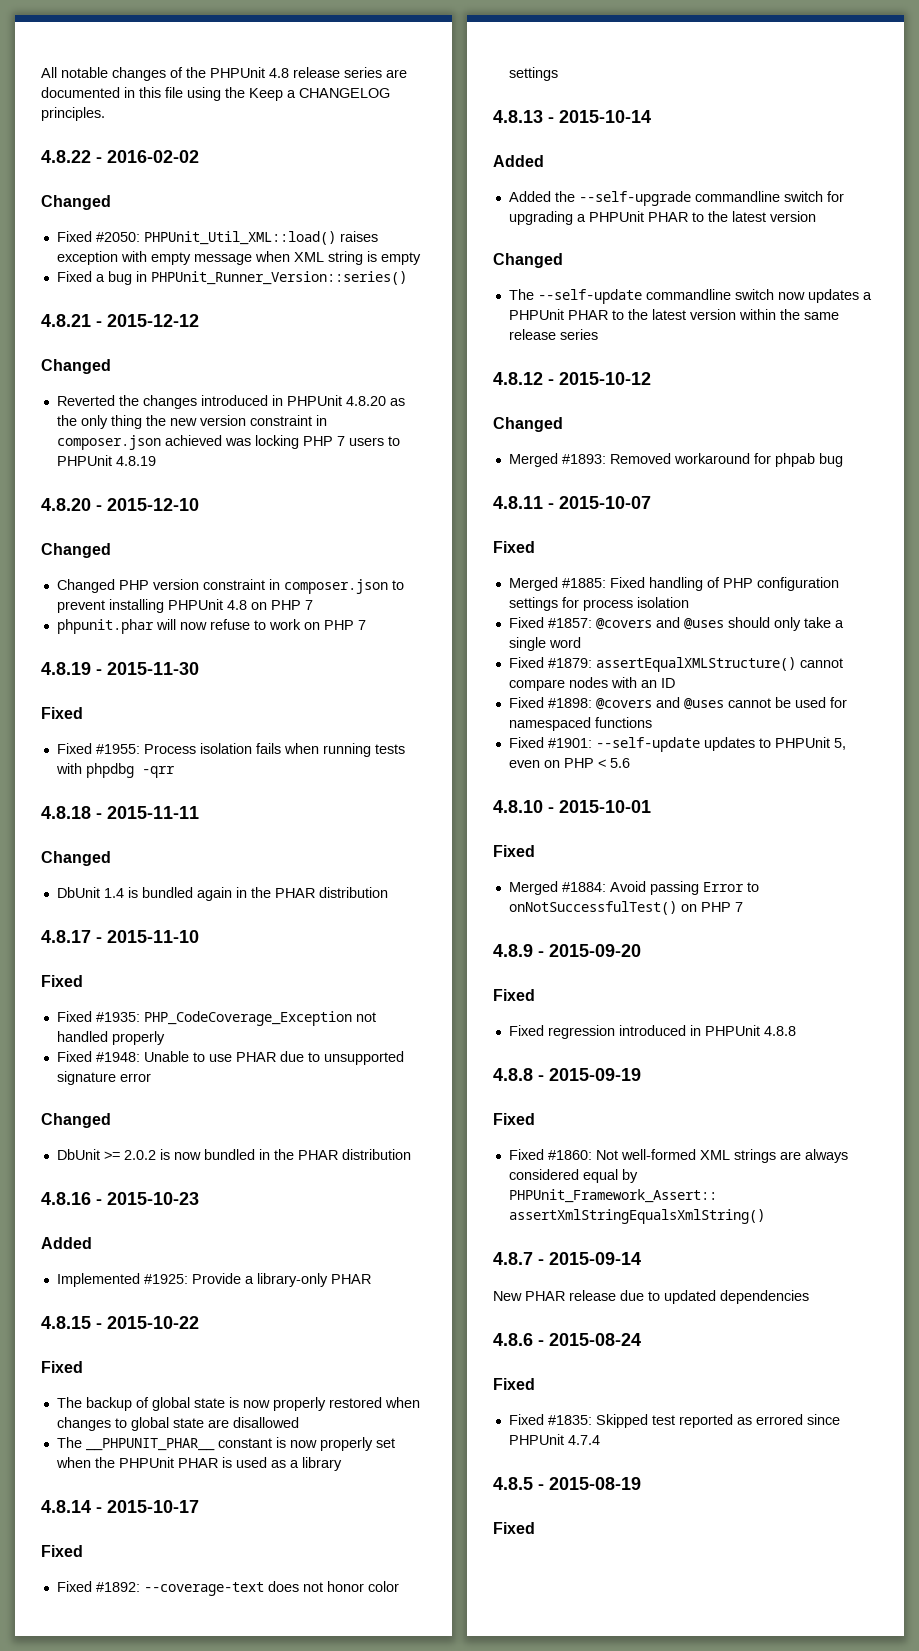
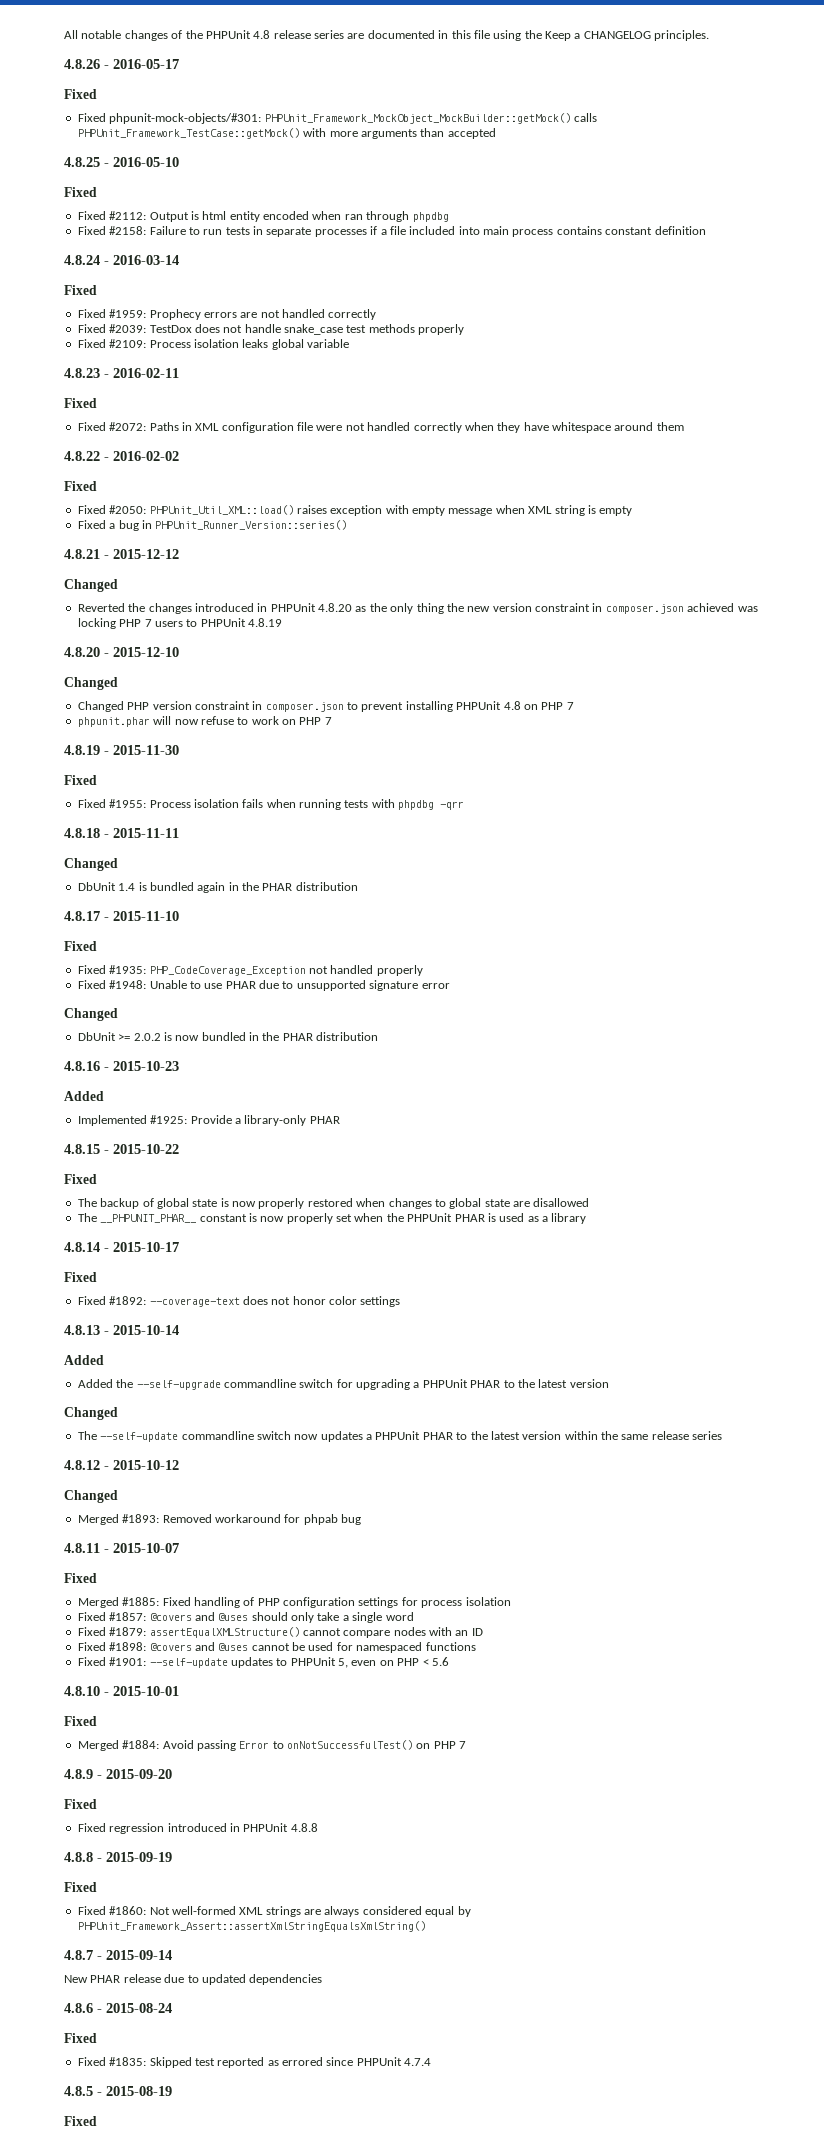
+ 4.8.26 - 2016-05-17
+ Fixed
+ Fixed phpunit-mock-objects/#301: PHPUnit_Framework_MockObject_MockBuilder::getMock() calls PHPUnit_Framework_TestCase::getMock() with more arguments than accepted
+ 4.8.25 - 2016-05-10
+ Fixed
+ Fixed #2112: Output is html entity encoded when ran through phpdbg
+ Fixed #2158: Failure to run tests in separate processes if a file included into main process contains constant definition
+ 4.8.24 - 2016-03-14
+ Fixed
+ Fixed #1959: Prophecy errors are not handled correctly
+ Fixed #2039: TestDox does not handle snake_case test methods properly
+ Fixed #2109: Process isolation leaks global variable
+ 4.8.23 - 2016-02-11
+ Fixed
+ Fixed #2072: Paths in XML configuration file were not handled correctly when they have whitespace around them
  4.8.22 - 2016-02-02
- Changed
+ Fixed

